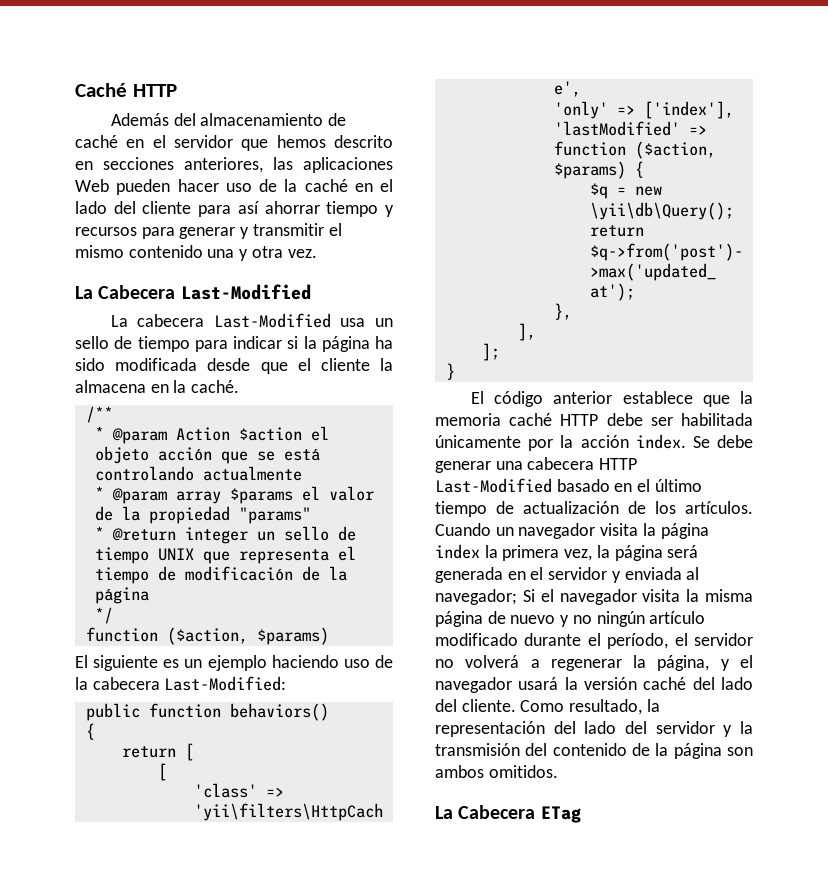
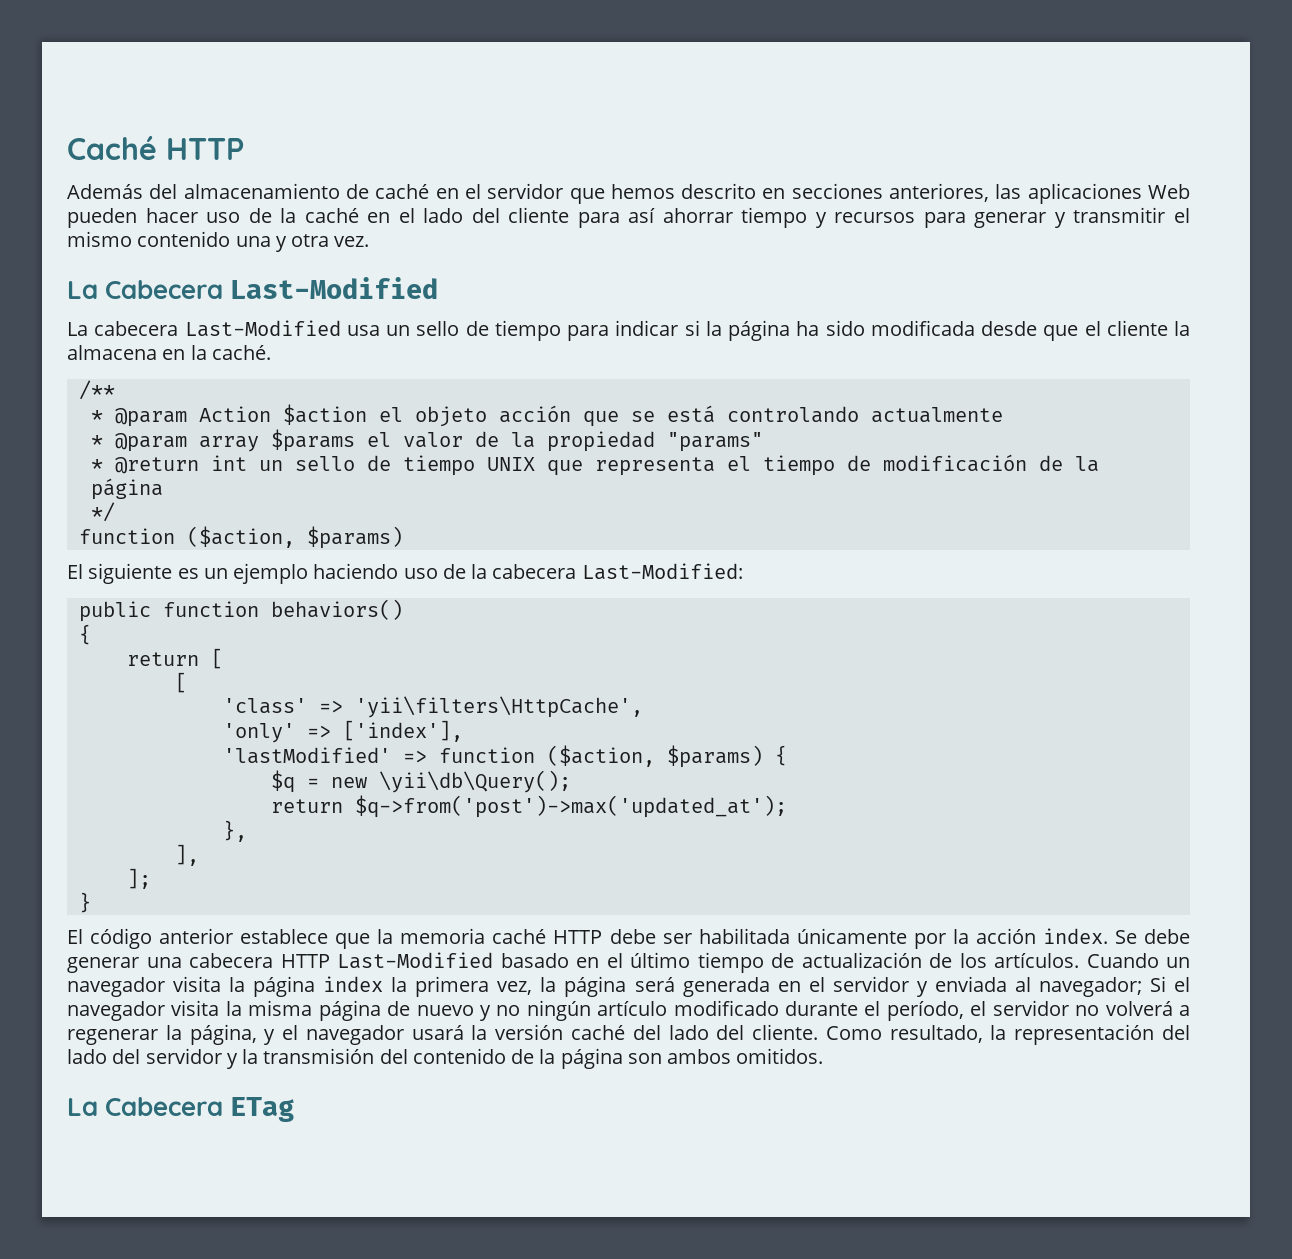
- * @return integer un sello de tiempo UNIX que representa el tiempo de modificación de la página
+ * @return int un sello de tiempo UNIX que representa el tiempo de modificación de la página

